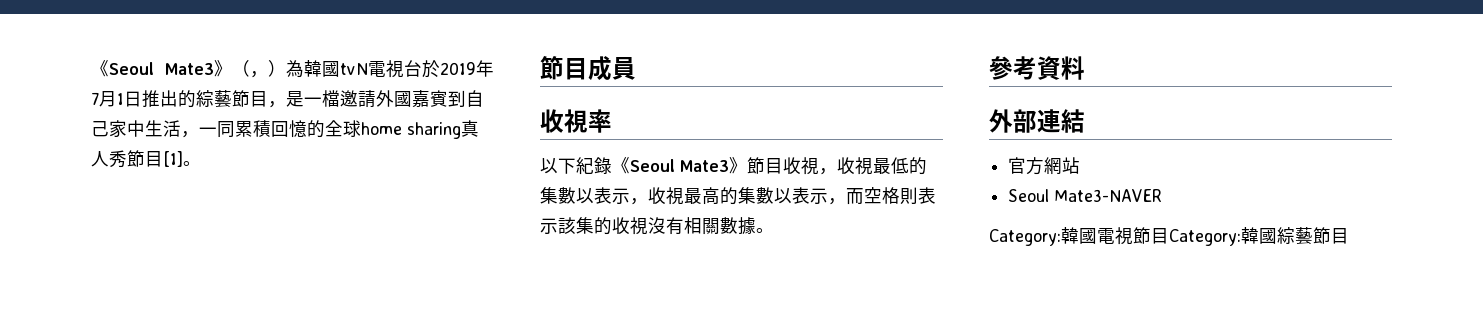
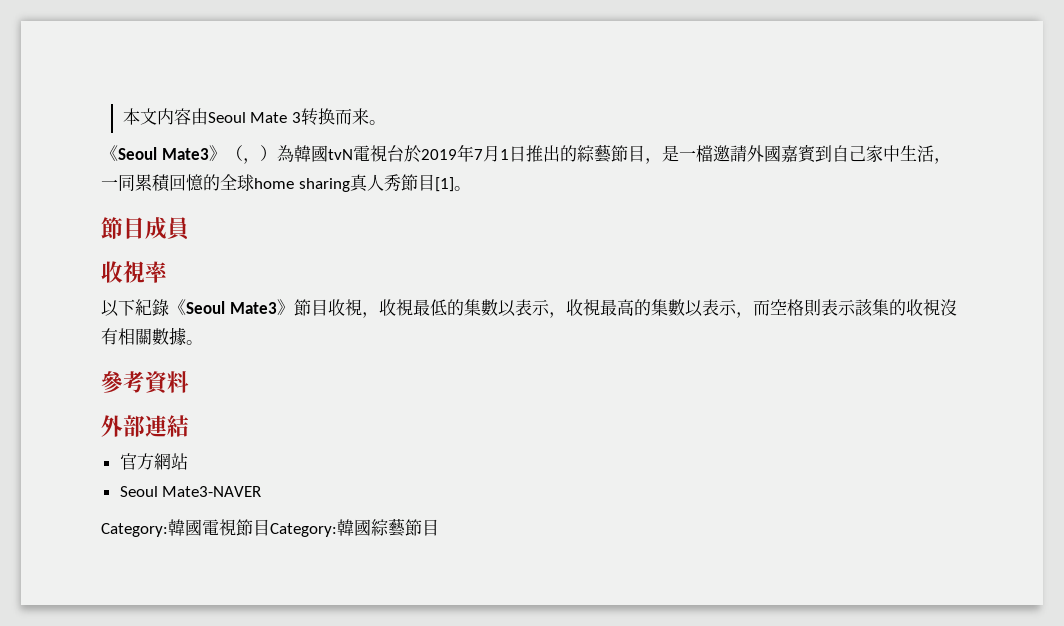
+ 本文内容由Seoul Mate 3转换而来。

